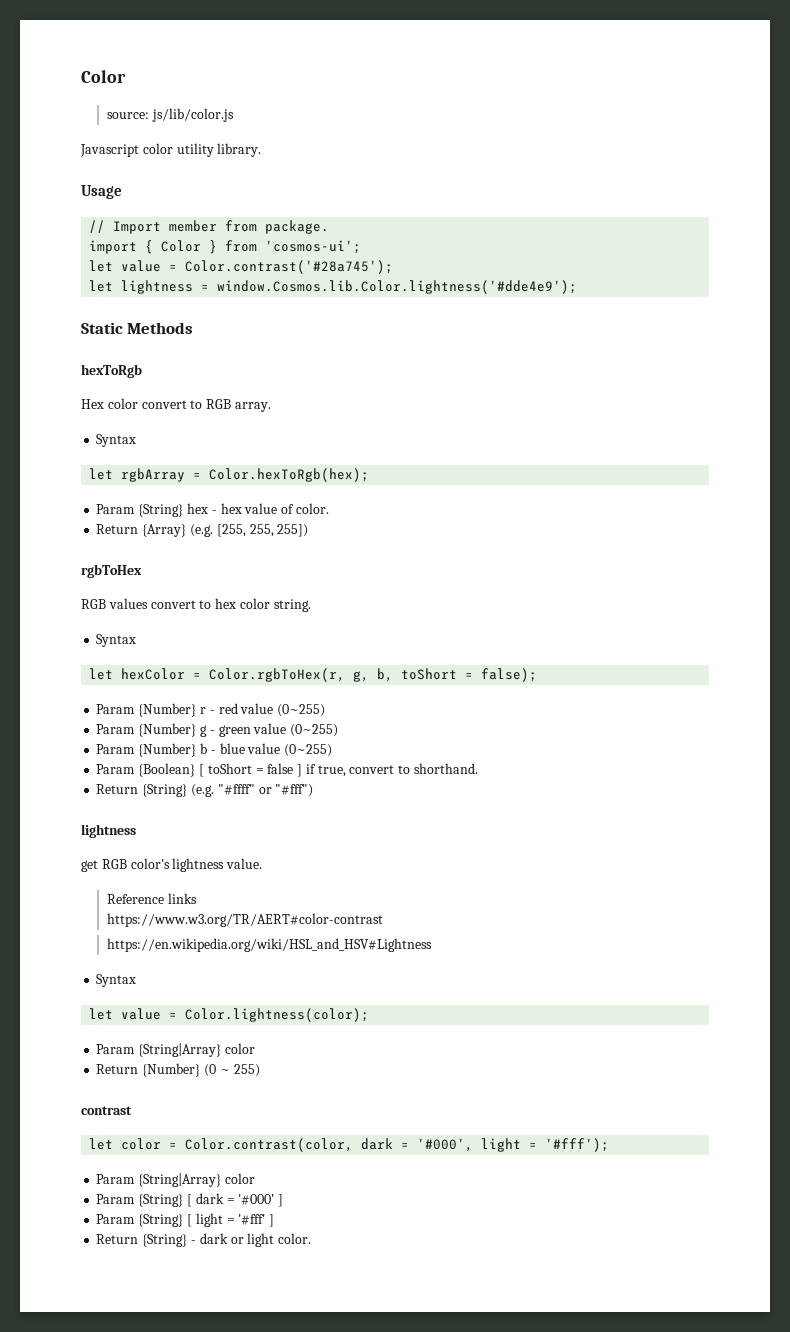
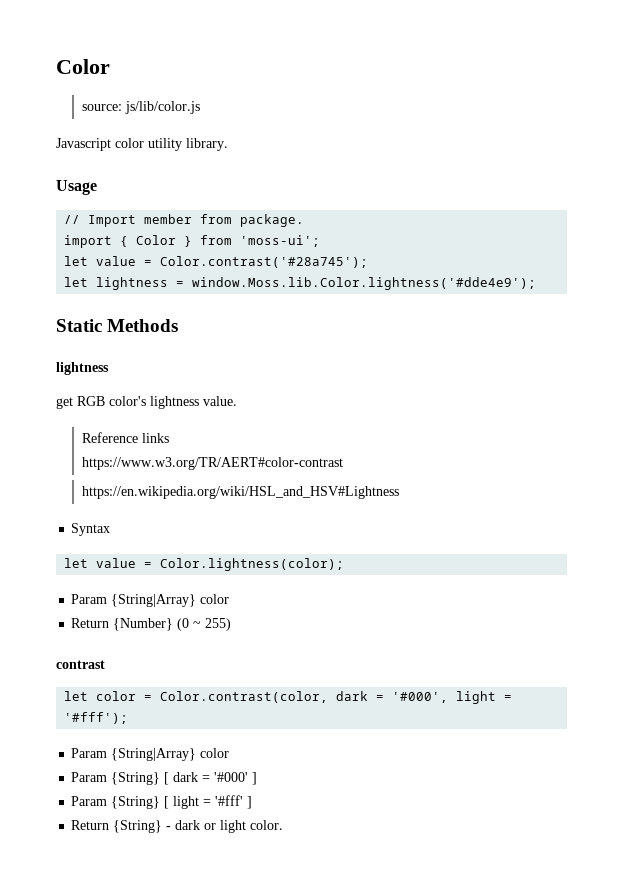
- import { Color } from 'cosmos-ui';
+ import { Color } from 'moss-ui';
- let lightness = window.Cosmos.lib.Color.lightness('#dde4e9');
+ let lightness = window.Moss.lib.Color.lightness('#dde4e9');
- hexToRgb
- Hex color convert to RGB array.
- Syntax
- let rgbArray = Color.hexToRgb(hex);
- Param {String} hex - hex value of color.
- Return {Array} (e.g. [255, 255, 255])
- rgbToHex
- RGB values convert to hex color string.
- Syntax
- let hexColor = Color.rgbToHex(r, g, b, toShort = false);
- Param {Number} r - red value (0~255)
- Param {Number} g - green value (0~255)
- Param {Number} b - blue value (0~255)
- Param {Boolean} [ toShort = false ] if true, convert to shorthand.
- Return {String} (e.g. "#ffff" or "#fff")

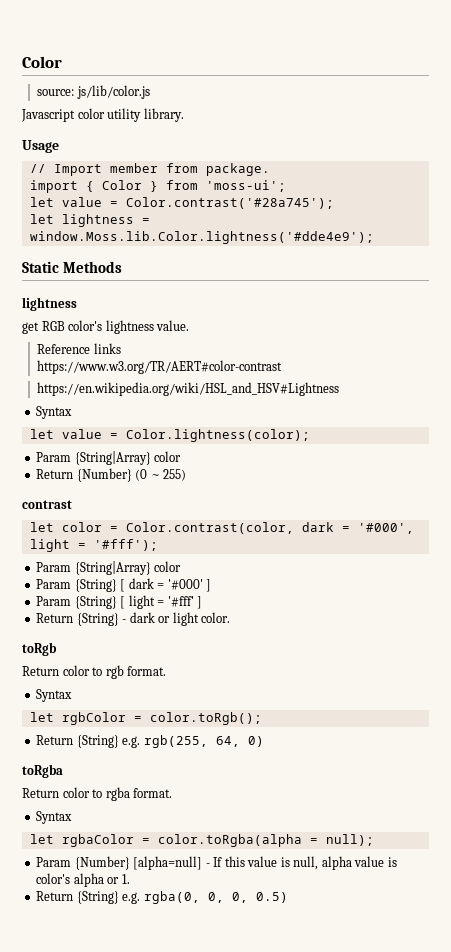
+ toRgb
+ Return color to rgb format.
+ Syntax
+ let rgbColor = color.toRgb();
+ Return {String} e.g. rgb(255, 64, 0)
+ toRgba
+ Return color to rgba format.
+ Syntax
+ let rgbaColor = color.toRgba(alpha = null);
+ Param {Number} [alpha=null] - If this value is null, alpha value is color's alpha or 1.
+ Return {String} e.g. rgba(0, 0, 0, 0.5)

